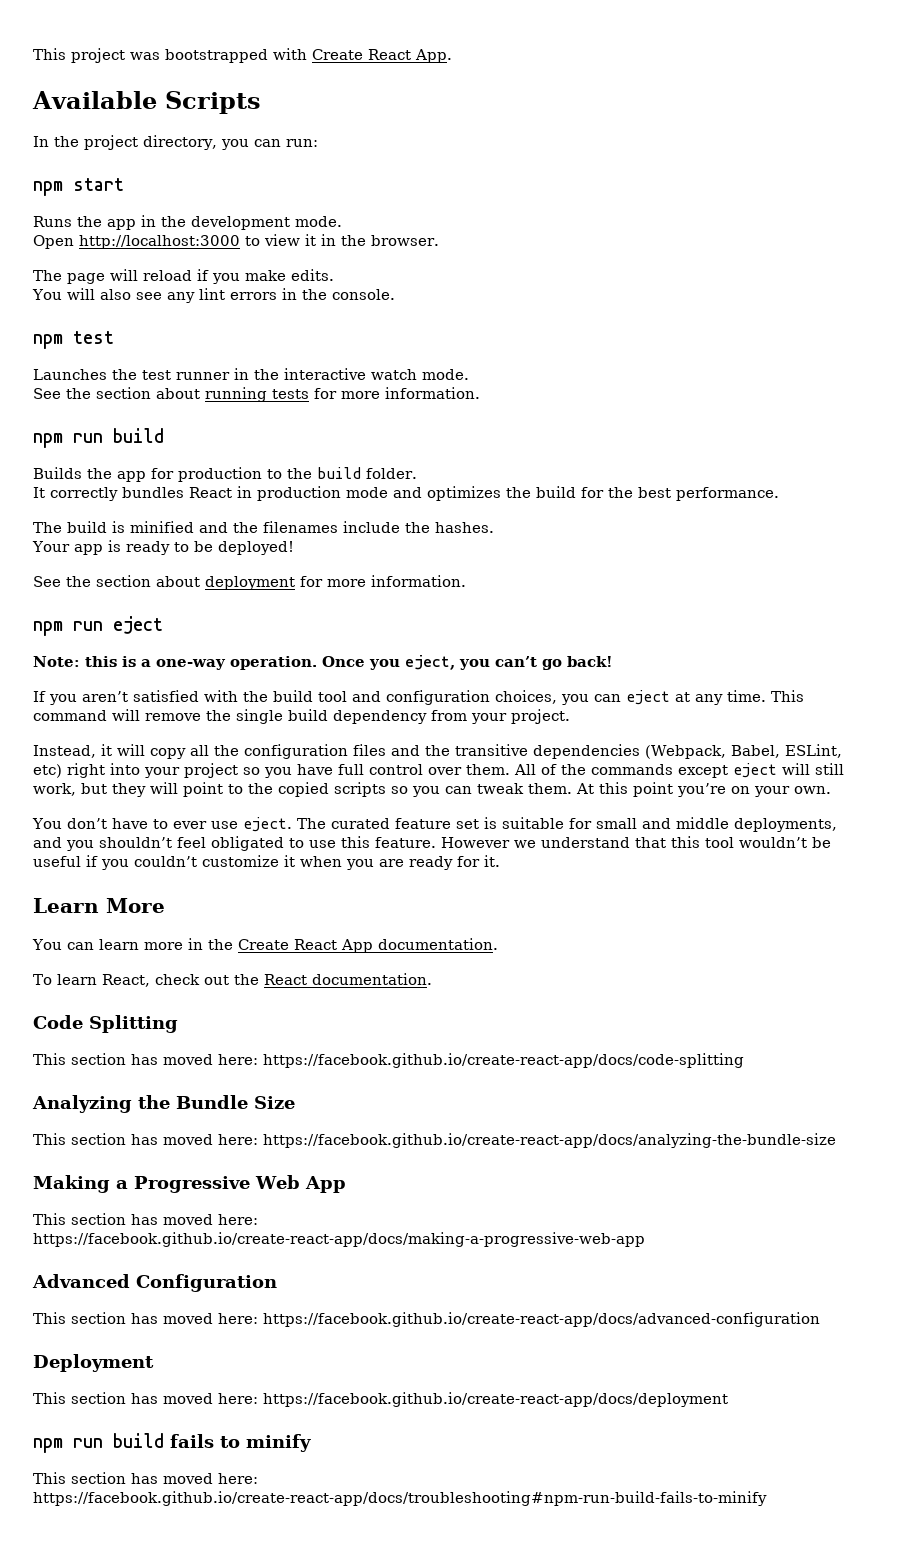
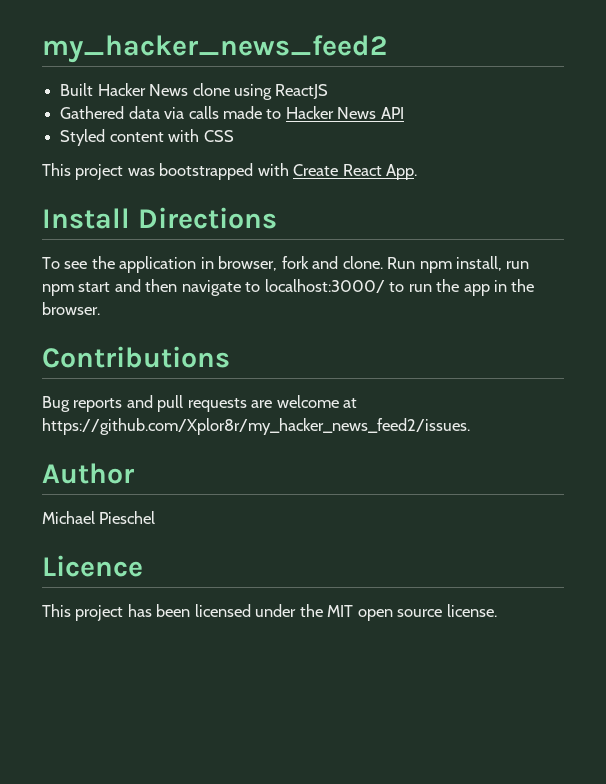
+ my_hacker_news_feed2
+ Built Hacker News clone using ReactJS
+ Gathered data via calls made to Hacker News API
+ Styled content with CSS
- Available Scripts
- In the project directory, you can run:
- npm start
- Runs the app in the development mode.
- Open http://localhost:3000 to view it in the browser.
- The page will reload if you make edits.
- You will also see any lint errors in the console.
- npm test
- Launches the test runner in the interactive watch mode.
- See the section about running tests for more information.
- npm run build
- Builds the app for production to the build folder.
- It correctly bundles React in production mode and optimizes the build for the best performance.
- The build is minified and the filenames include the hashes.
- Your app is ready to be deployed!
- See the section about deployment for more information.
- npm run eject
- Note: this is a one-way operation. Once you eject, you can’t go back!
- If you aren’t satisfied with the build tool and configuration choices, you can eject at any time. This command will remove the single build dependency from your project.
- Instead, it will copy all the configuration files and the transitive dependencies (Webpack, Babel, ESLint, etc) right into your project so you have full control over them. All of the commands except eject will still work, but they will point to the copied scripts so you can tweak them. At this point you’re on your own.
- You don’t have to ever use eject. The curated feature set is suitable for small and middle deployments, and you shouldn’t feel obligated to use this feature. However we understand that this tool wouldn’t be useful if you couldn’t customize it when you are ready for it.
- Learn More
- You can learn more in the Create React App documentation.
- To learn React, check out the React documentation.
- Code Splitting
- This section has moved here: https://facebook.github.io/create-react-app/docs/code-splitting
- Analyzing the Bundle Size
- This section has moved here: https://facebook.github.io/create-react-app/docs/analyzing-the-bundle-size
- Making a Progressive Web App
- This section has moved here: https://facebook.github.io/create-react-app/docs/making-a-progressive-web-app
- Advanced Configuration
- This section has moved here: https://facebook.github.io/create-react-app/docs/advanced-configuration
- Deployment
- This section has moved here: https://facebook.github.io/create-react-app/docs/deployment
- npm run build fails to minify
- This section has moved here: https://facebook.github.io/create-react-app/docs/troubleshooting#npm-run-build-fails-to-minify
+ Install Directions
+ To see the application in browser, fork and clone. Run npm install, run npm start and then navigate to localhost:3000/ to run the app in the browser.
+ Contributions
+ Bug reports and pull requests are welcome at https://github.com/Xplor8r/my_hacker_news_feed2/issues.
+ Author
+ Michael Pieschel
+ Licence
+ This project has been licensed under the MIT open source license.

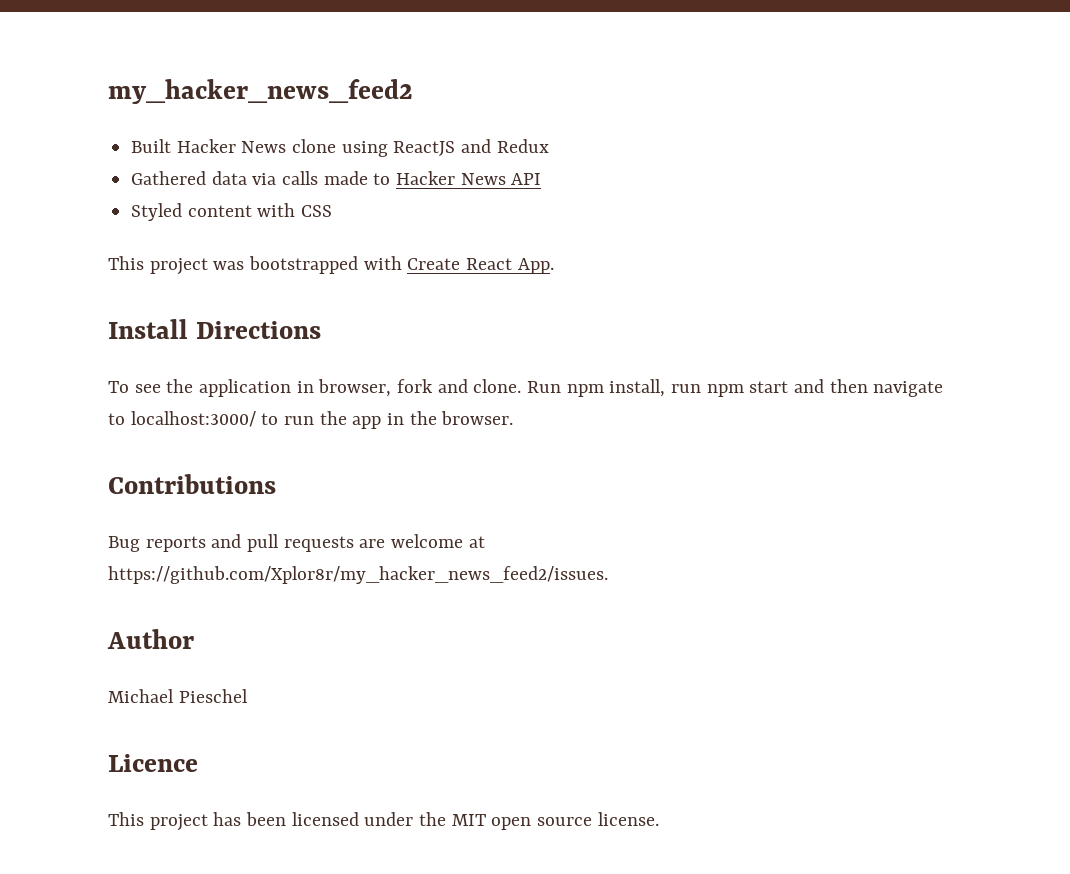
- Built Hacker News clone using ReactJS
+ Built Hacker News clone using ReactJS and Redux

